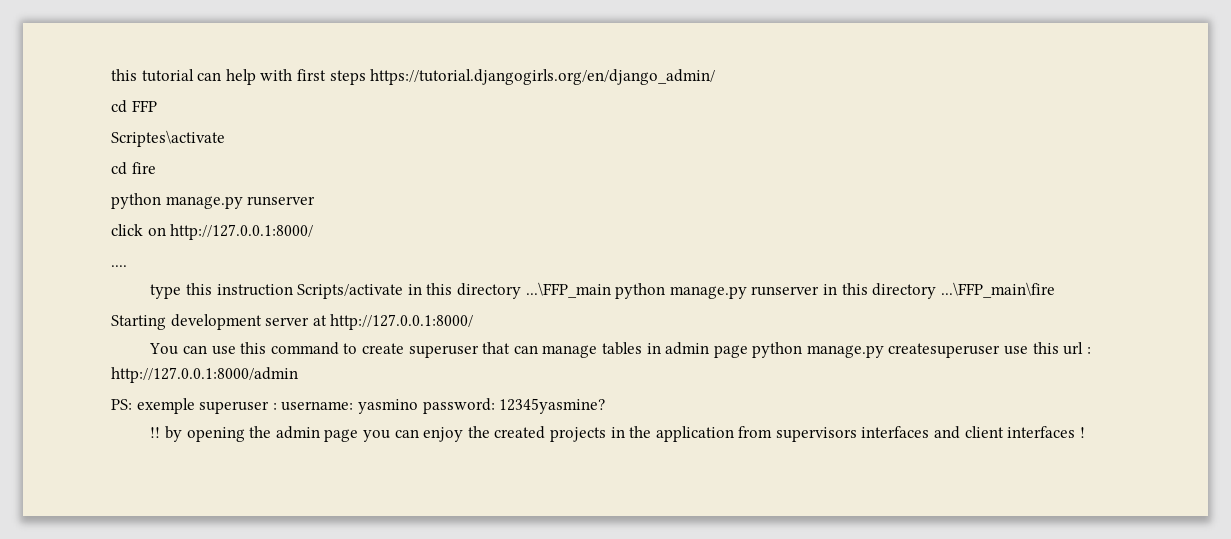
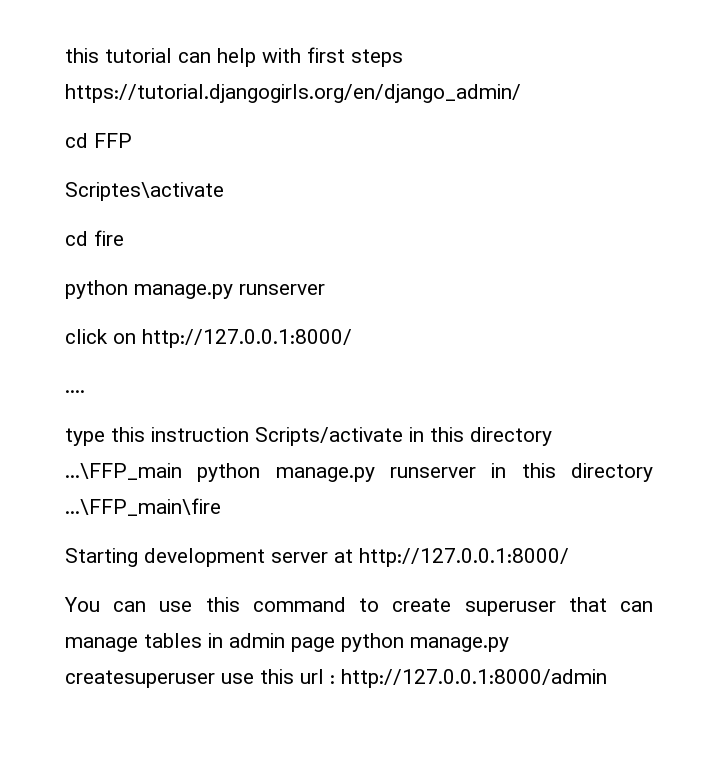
- PS: exemple superuser : username: yasmino password: 12345yasmine?
- !! by opening the admin page you can enjoy the created projects in the application from supervisors interfaces and client interfaces !

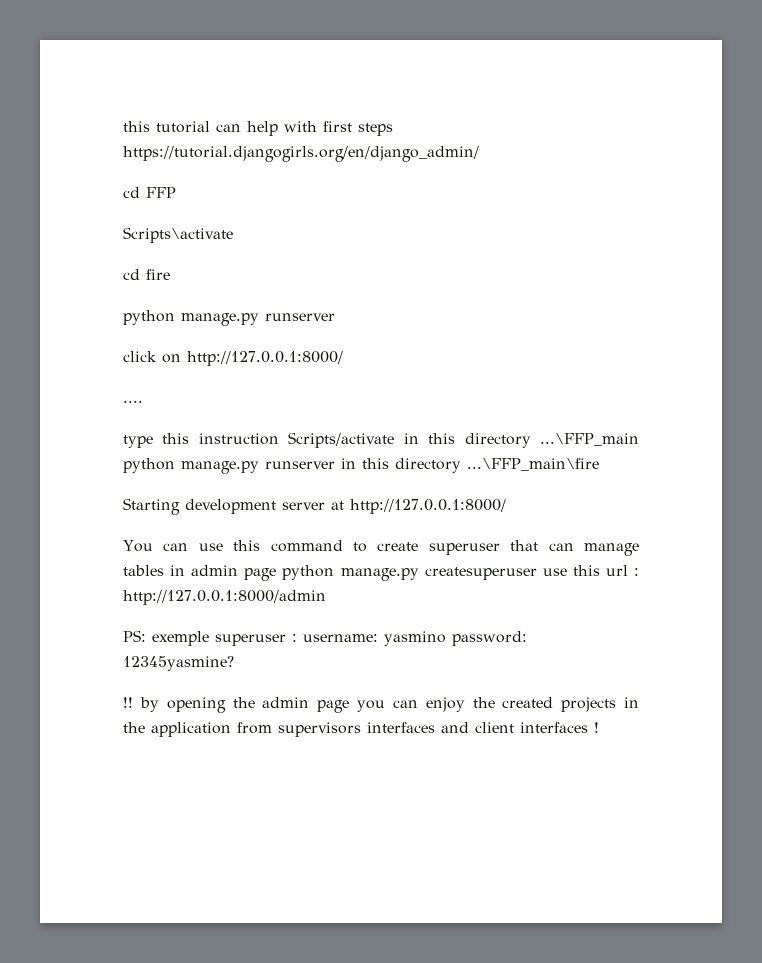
- Scriptes\activate
+ Scripts\activate
+ PS: exemple superuser : username: yasmino password: 12345yasmine?
+ !! by opening the admin page you can enjoy the created projects in the application from supervisors interfaces and client interfaces !

